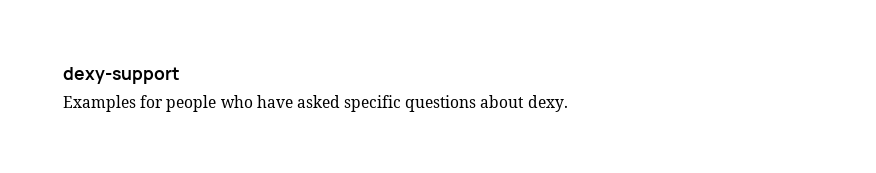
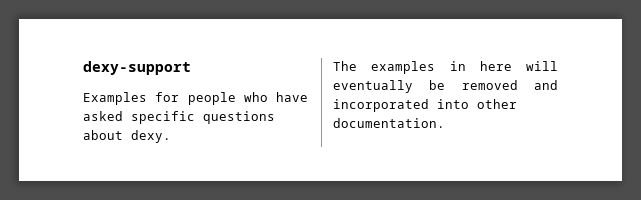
+ The examples in here will eventually be removed and incorporated into other documentation.

